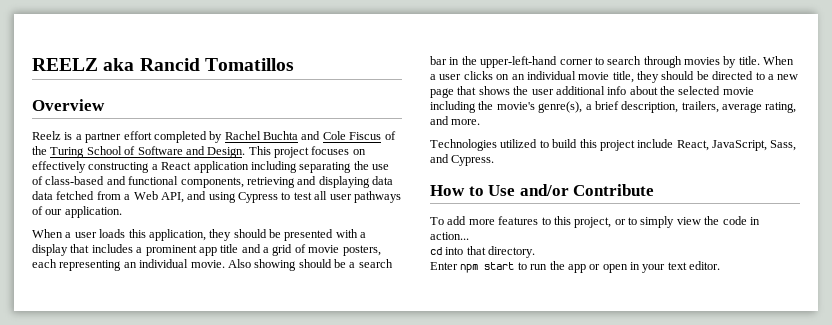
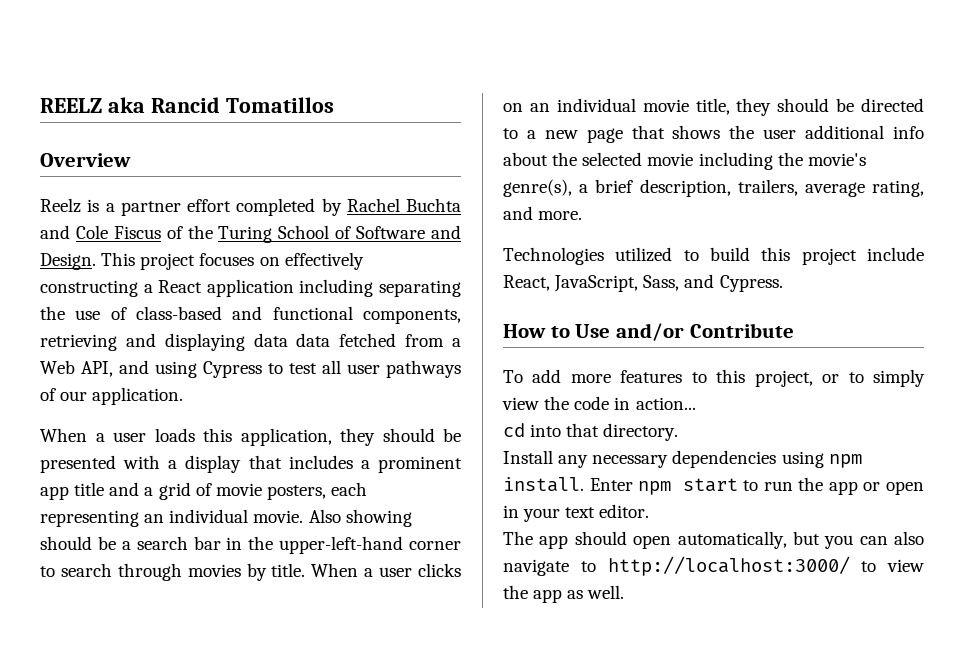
+ Install any necessary dependencies using npm install.
+ The app should open automatically, but you can also navigate to http://localhost:3000/ to view the app as well.

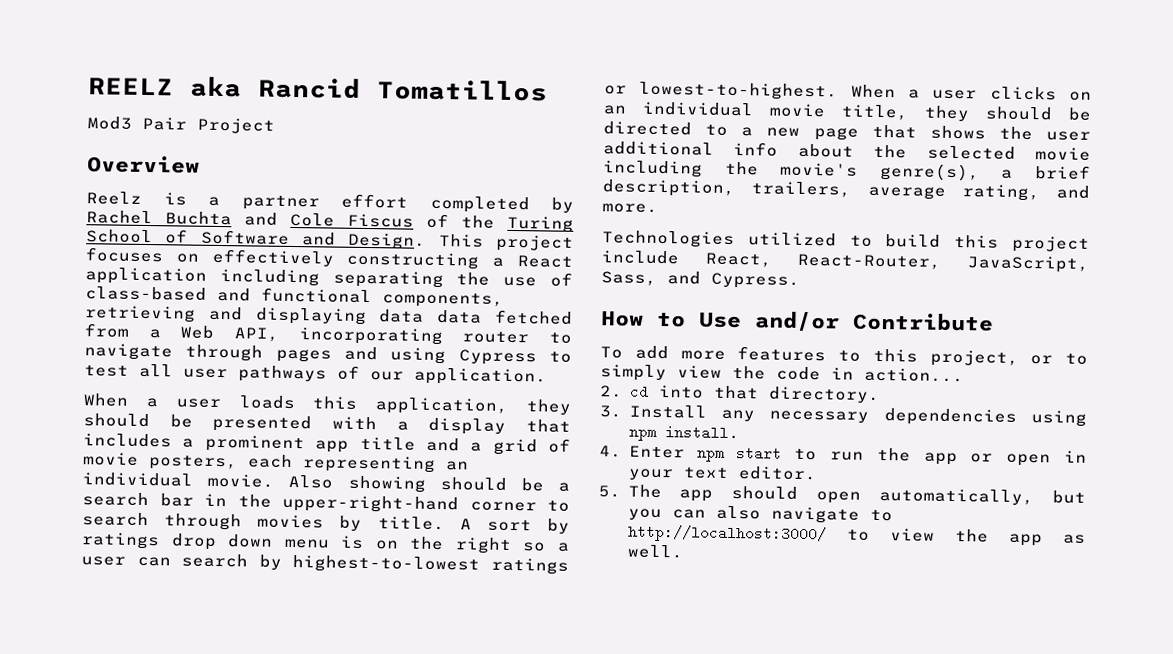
+ Mod3 Pair Project
- This project focuses on effectively constructing a React application including separating the use of class-based and functional components, retrieving and displaying data data fetched from a Web API, and using Cypress to test all user pathways of our application.
+ This project focuses on effectively constructing a React application including separating the use of class-based and functional components, retrieving and displaying data data fetched from a Web API, incorporating router to navigate through pages and using Cypress to test all user pathways of our application.
- Also showing should be a search bar in the upper-left-hand corner to search through movies by title.
+ Also showing should be a search bar in the upper-right-hand corner to search through movies by title.
+ A sort by ratings drop down menu is on the right so a user can search by highest-to-lowest ratings or lowest-to-highest.
- Technologies utilized to build this project include React, JavaScript, Sass, and Cypress.
+ Technologies utilized to build this project include React, React-Router, JavaScript, Sass, and Cypress.
- cd into that directory.
+ 2. cd into that directory.
- Install any necessary dependencies using npm install. Enter npm start to run the app or open in your text editor.
+ 3. Install any necessary dependencies using npm install.
+ 4. Enter npm start to run the app or open in your text editor.
- The app should open automatically, but you can also navigate to http://localhost:3000/ to view the app as well.
+ 5. The app should open automatically, but you can also navigate to http://localhost:3000/ to view the app as well.

